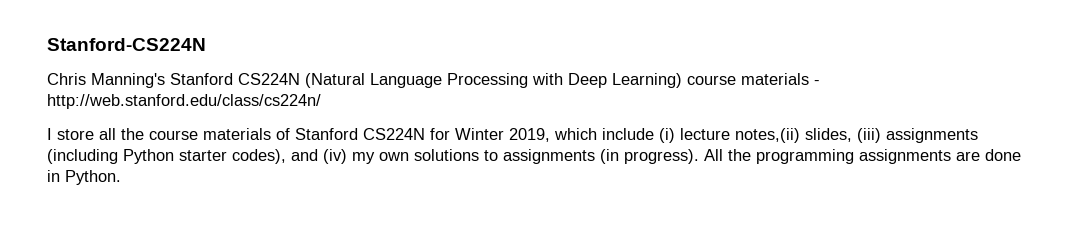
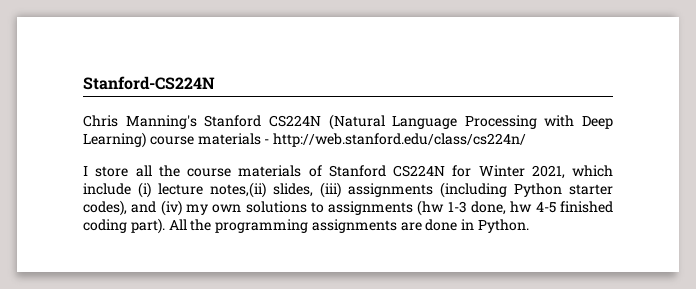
- I store all the course materials of Stanford CS224N for Winter 2019, which include (i) lecture notes,(ii) slides, (iii) assignments (including Python starter codes), and (iv) my own solutions to assignments (in progress).
+ I store all the course materials of Stanford CS224N for Winter 2021, which include (i) lecture notes,(ii) slides, (iii) assignments (including Python starter codes), and (iv) my own solutions to assignments (hw 1-3 done, hw 4-5 finished coding part).

